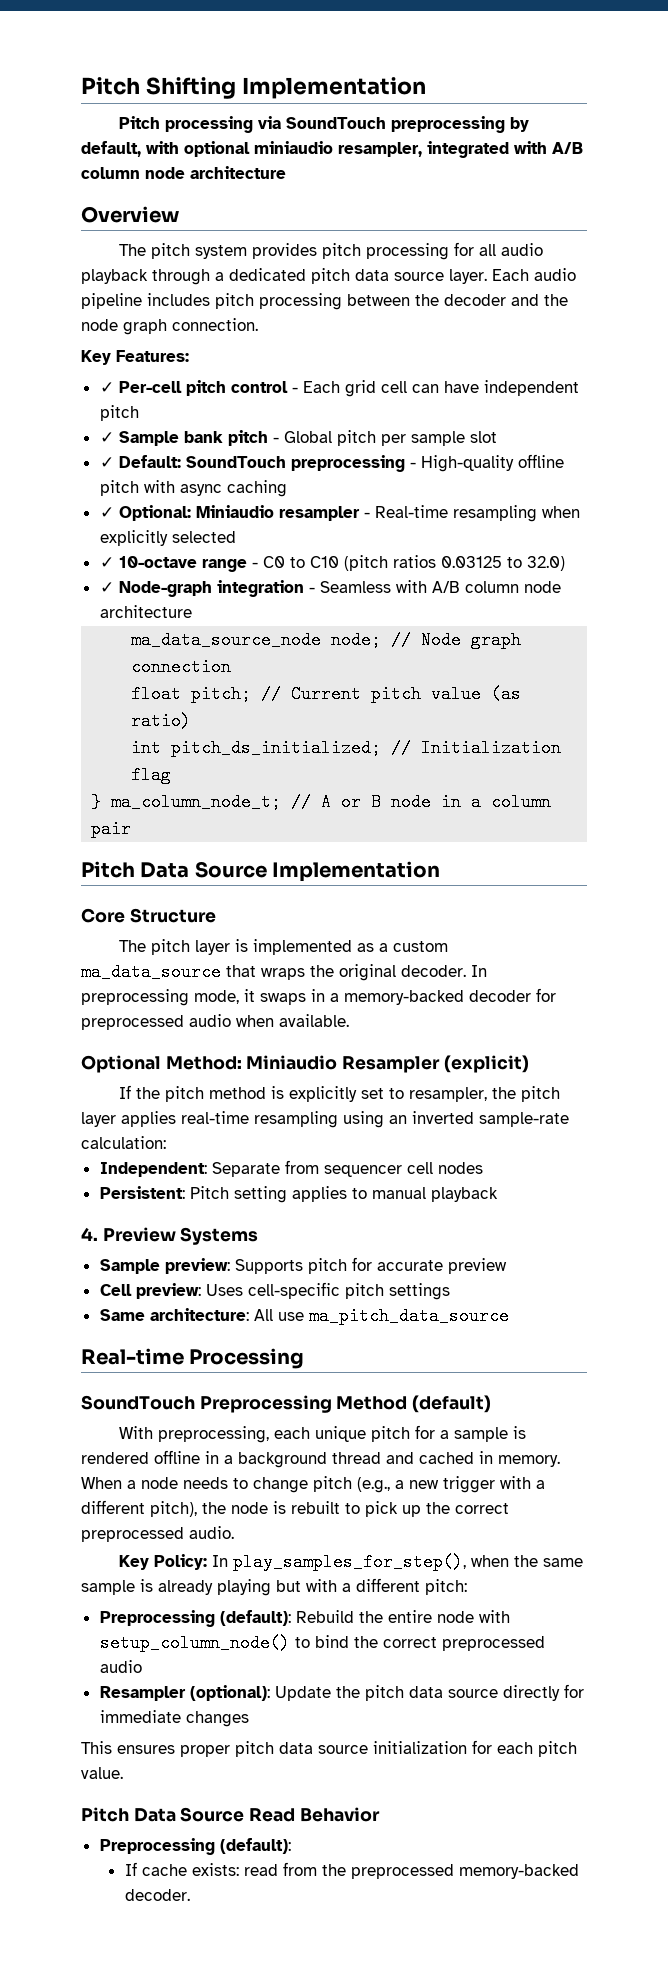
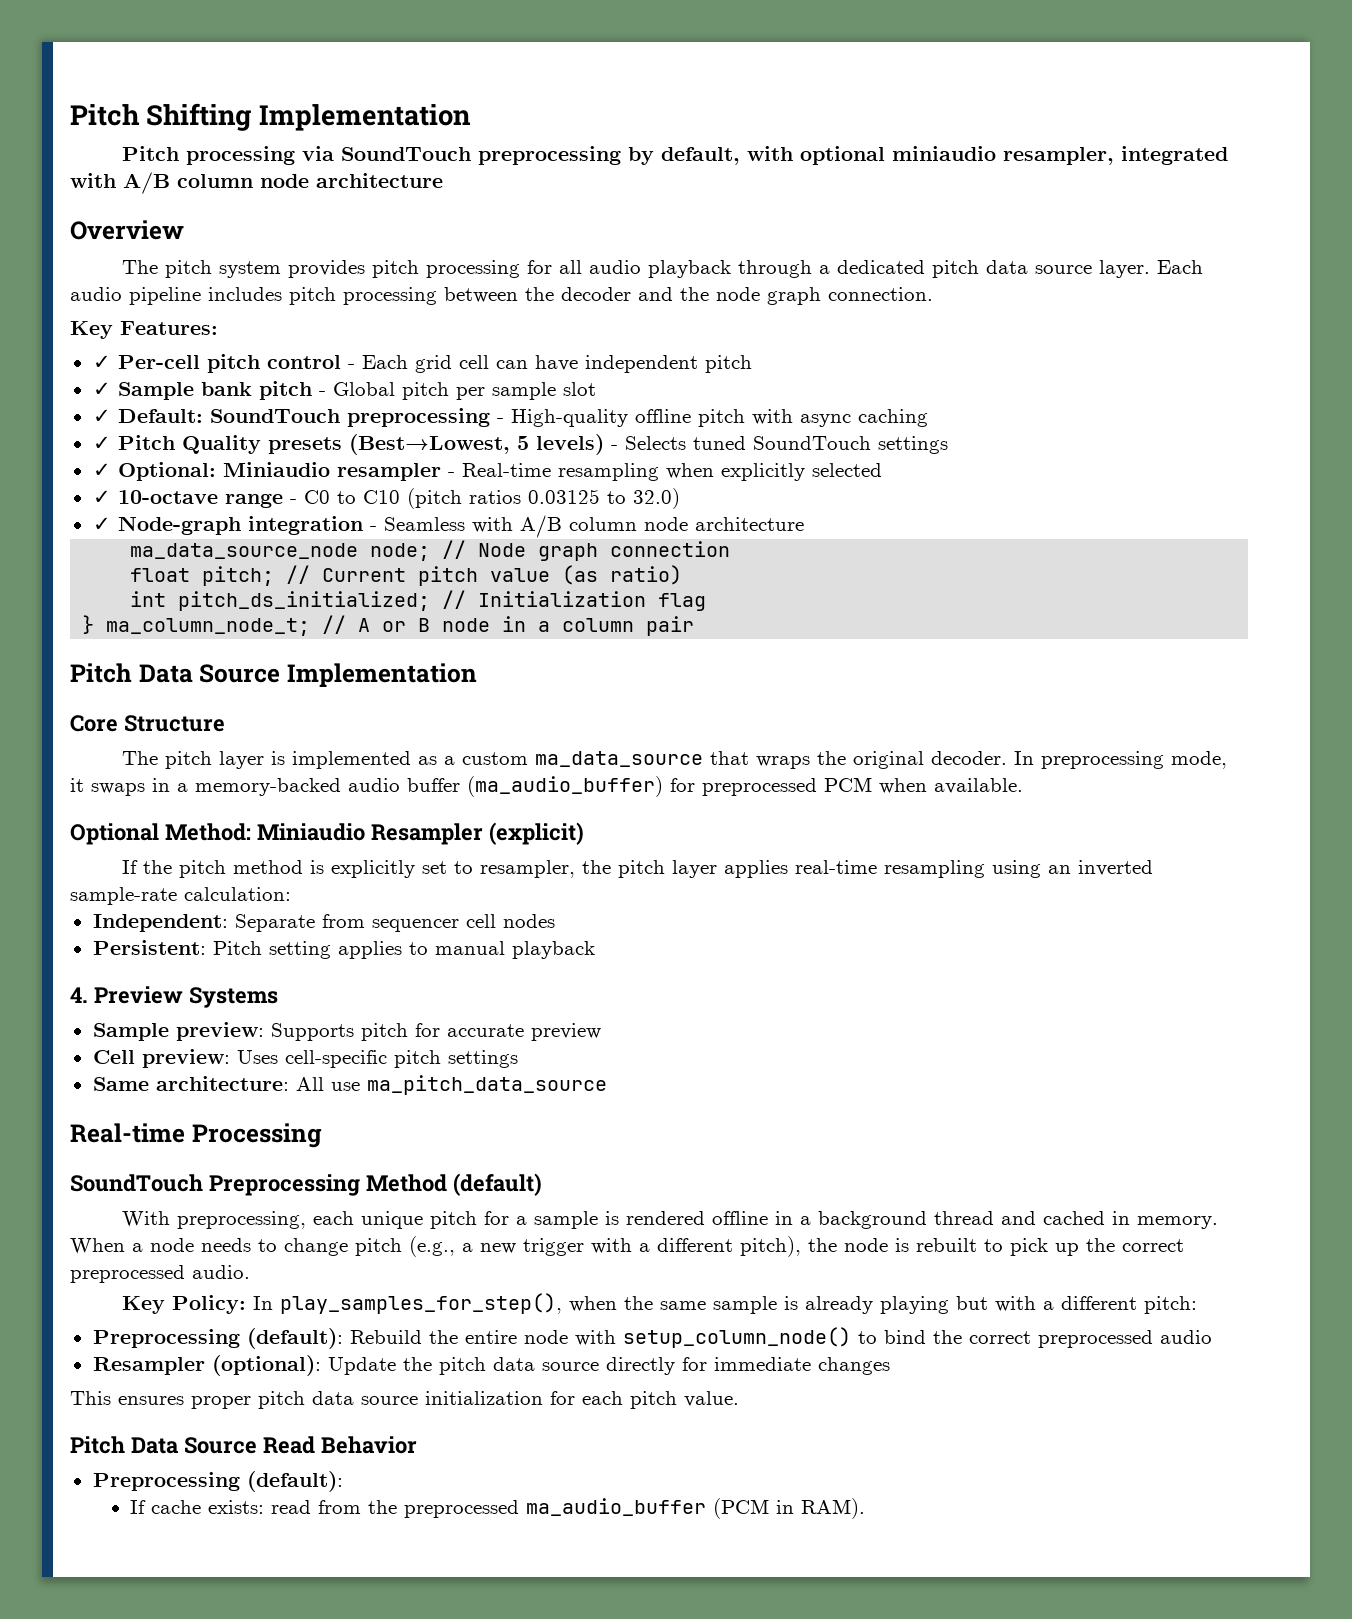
+ ✓ Pitch Quality presets (Best→Lowest, 5 levels) - Selects tuned SoundTouch settings
- In preprocessing mode, it swaps in a memory-backed decoder for preprocessed audio when available.
+ In preprocessing mode, it swaps in a memory-backed audio buffer (ma_audio_buffer) for preprocessed PCM when available.
- If cache exists: read from the preprocessed memory-backed decoder.
+ If cache exists: read from the preprocessed ma_audio_buffer (PCM in RAM).

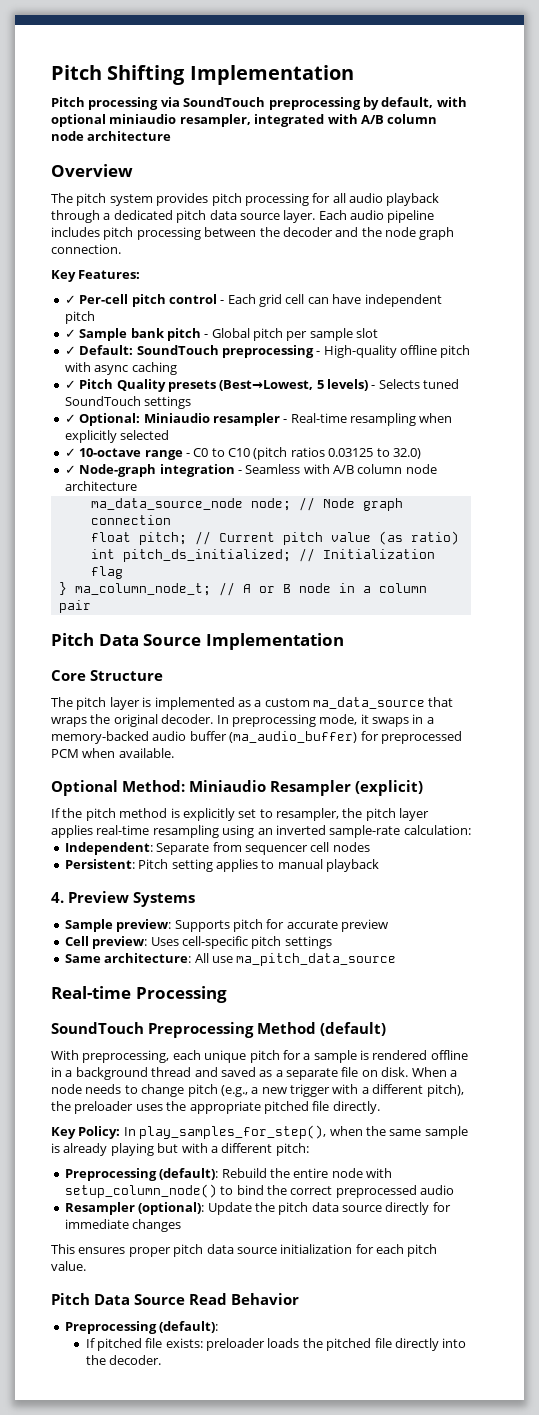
- With preprocessing, each unique pitch for a sample is rendered offline in a background thread and cached in memory.
+ With preprocessing, each unique pitch for a sample is rendered offline in a background thread and saved as a separate file on disk.
- When a node needs to change pitch (e.g., a new trigger with a different pitch), the node is rebuilt to pick up the correct preprocessed audio.
+ When a node needs to change pitch (e.g., a new trigger with a different pitch), the preloader uses the appropriate pitched file directly.
- If cache exists: read from the preprocessed ma_audio_buffer (PCM in RAM).
+ If pitched file exists: preloader loads the pitched file directly into the decoder.

